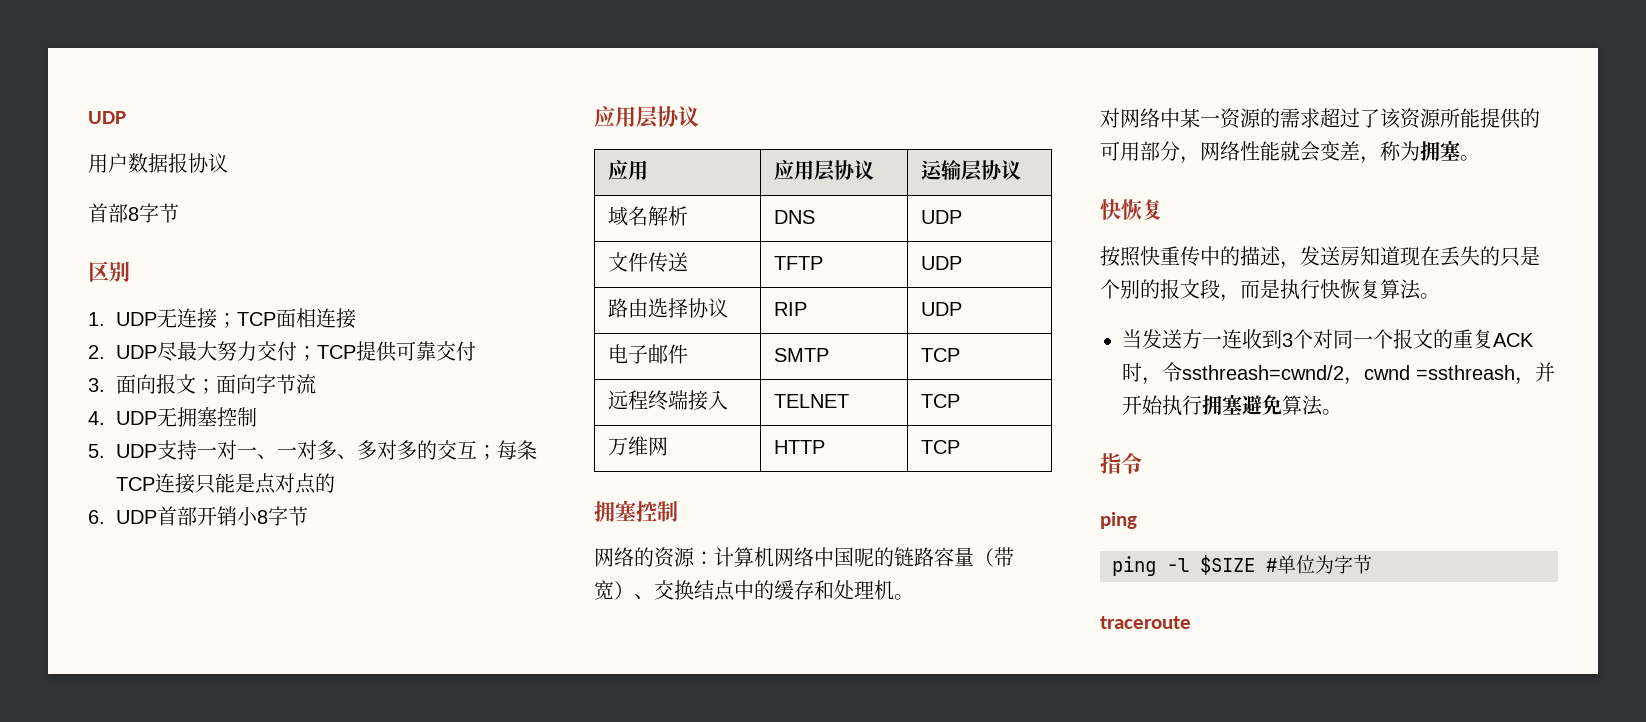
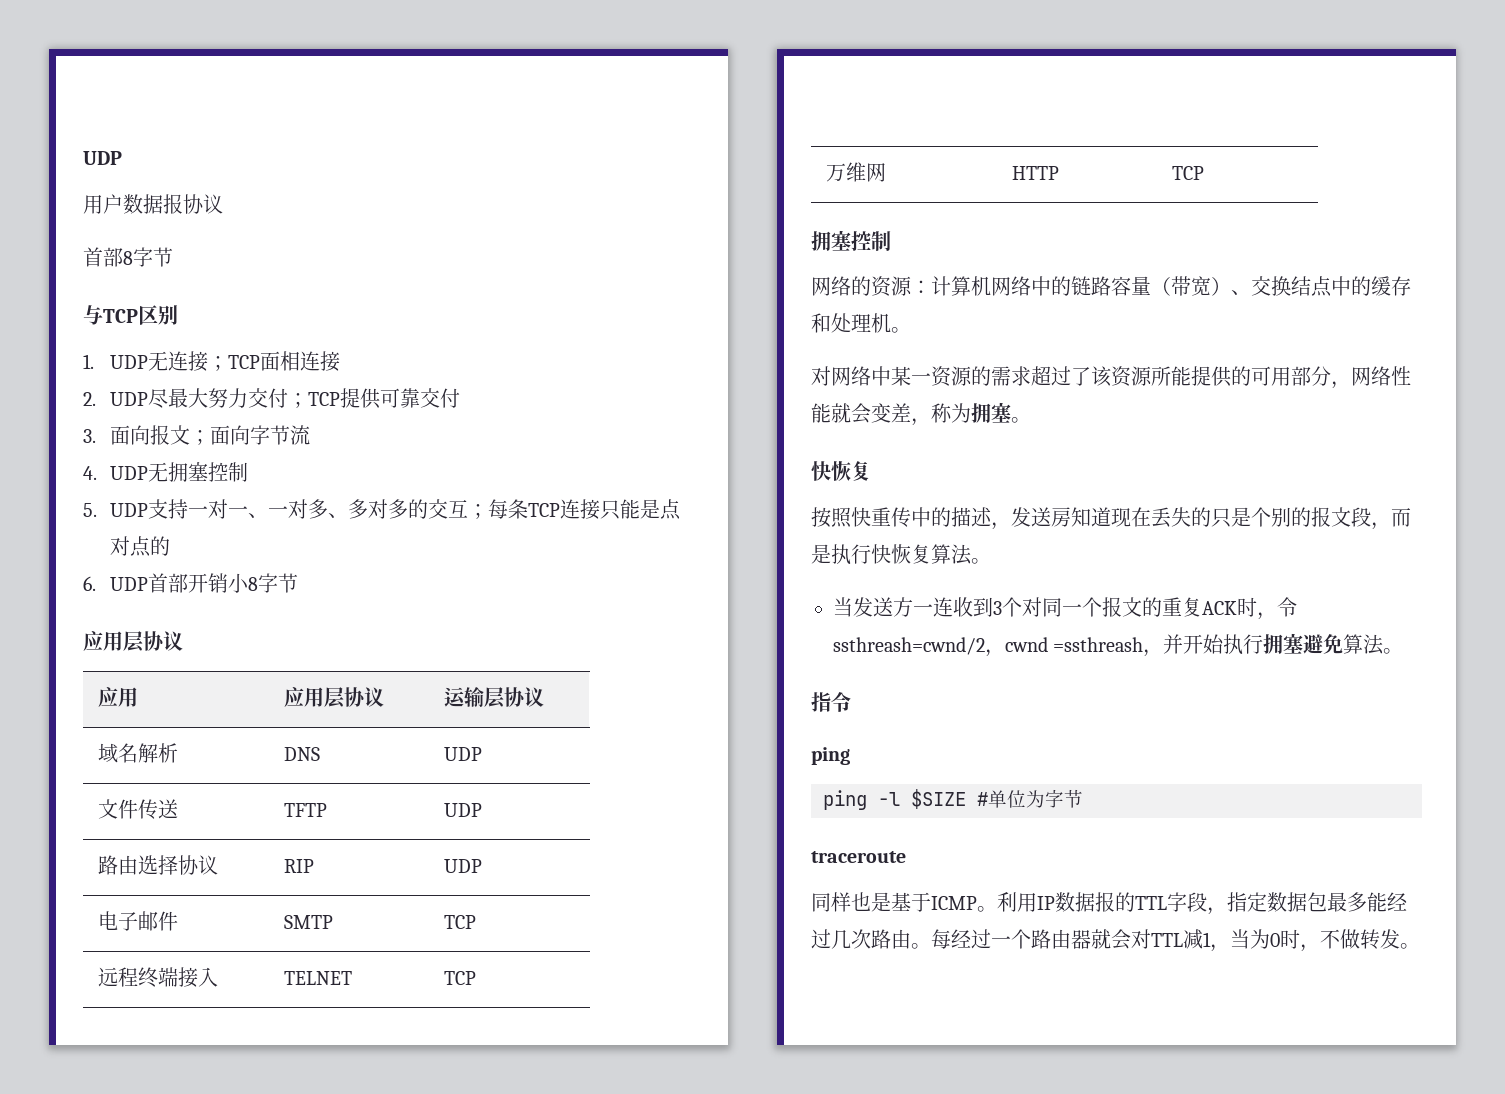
- 区别
+ 与TCP区别
- 网络的资源：计算机网络中国呢的链路容量（带宽）、交换结点中的缓存和处理机。
+ 网络的资源：计算机网络中的链路容量（带宽）、交换结点中的缓存和处理机。
+ 同样也是基于ICMP。利用IP数据报的TTL字段，指定数据包最多能经过几次路由。每经过一个路由器就会对TTL减1，当为0时，不做转发。

